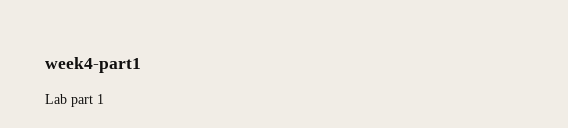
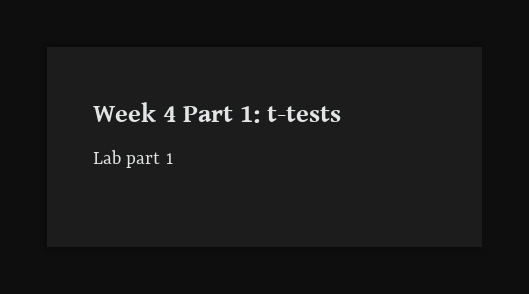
- week4-part1
+ Week 4 Part 1: t-tests

